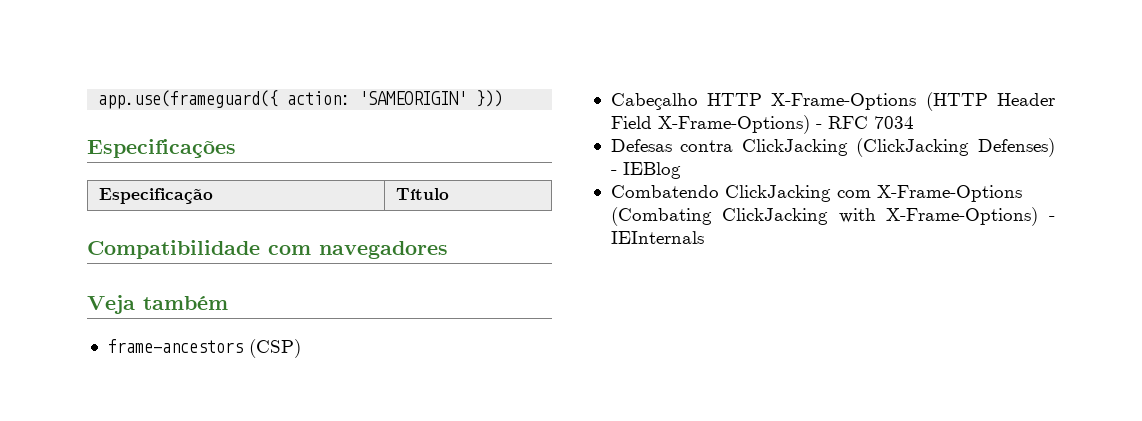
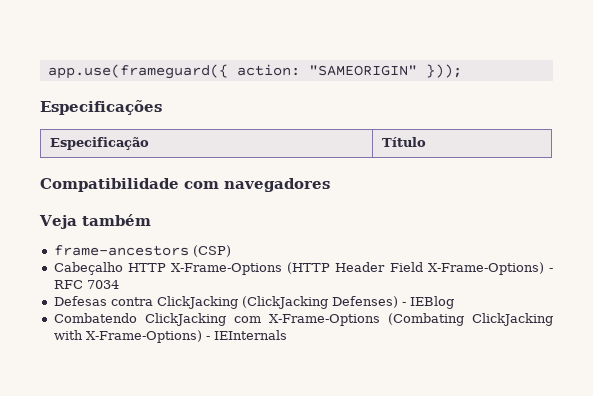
- app.use(frameguard({ action: 'SAMEORIGIN' }))
+ app.use(frameguard({ action: "SAMEORIGIN" }));

